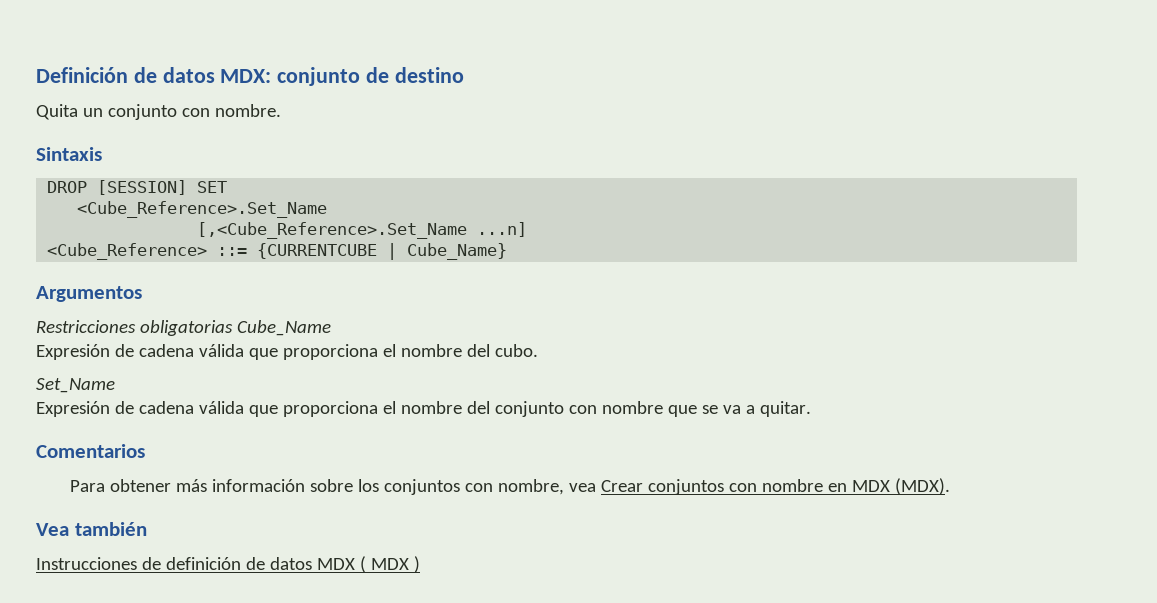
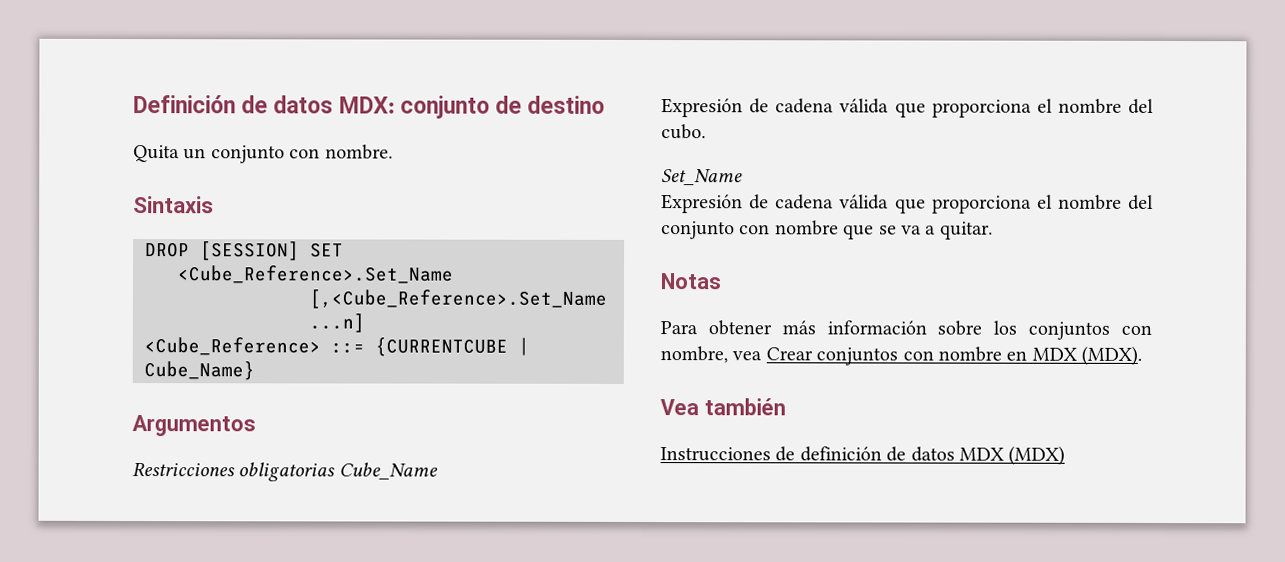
- Comentarios
+ Notas
- Instrucciones de definición de datos MDX ( MDX )
+ Instrucciones de definición de datos MDX (MDX)

